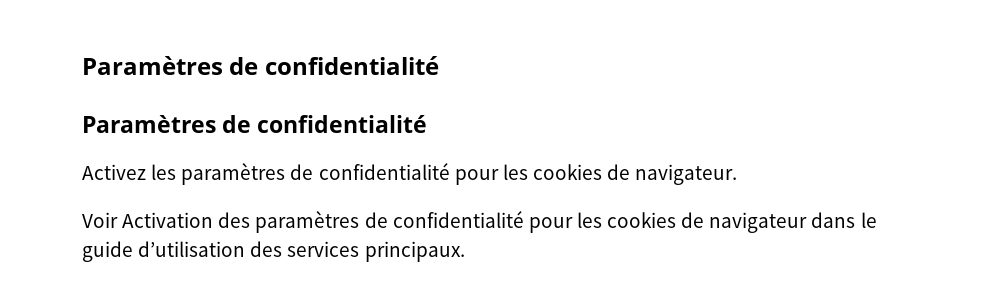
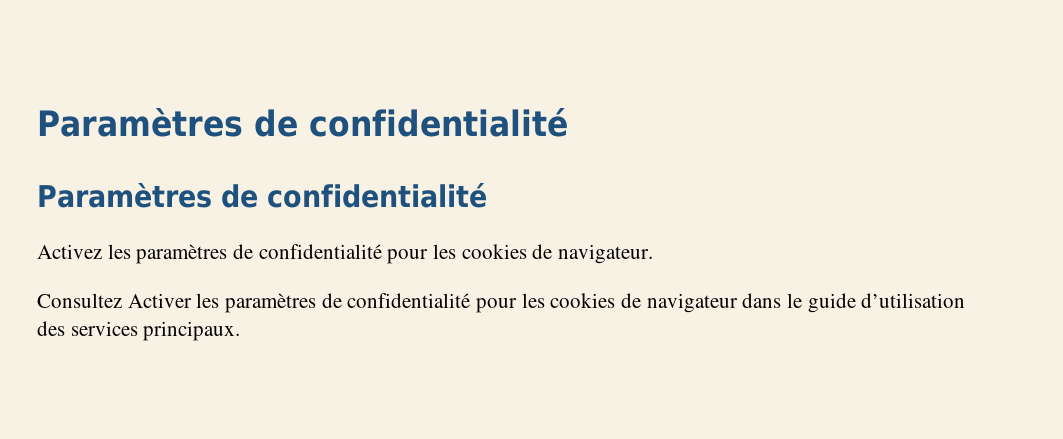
- Voir Activation des paramètres de confidentialité pour les cookies de navigateur dans le guide d’utilisation des services principaux.
+ Consultez Activer les paramètres de confidentialité pour les cookies de navigateur dans le guide d’utilisation des services principaux.

